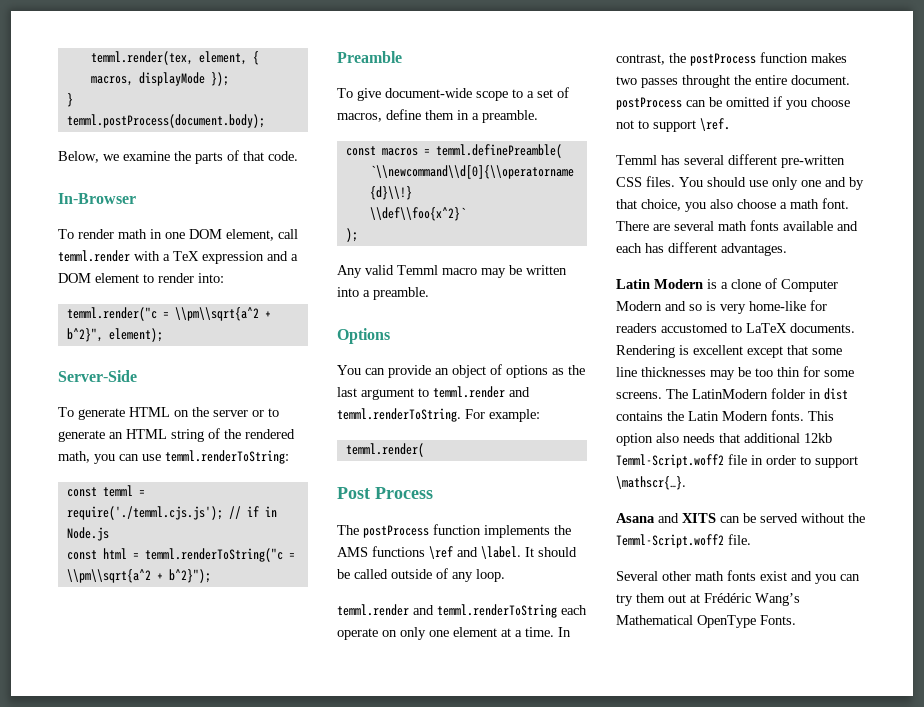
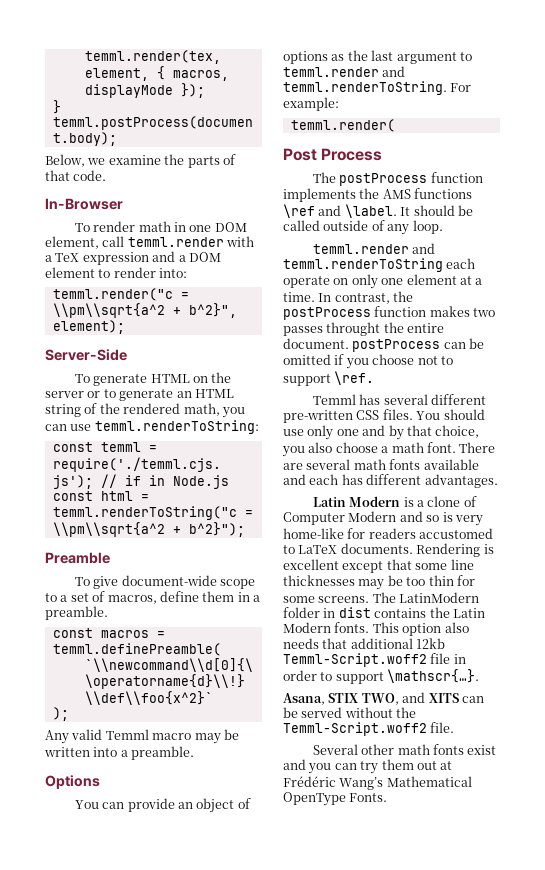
- Asana and XITS can be served without the Temml-Script.woff2 file.
+ Asana, STIX TWO, and XITS can be served without the Temml-Script.woff2 file.

